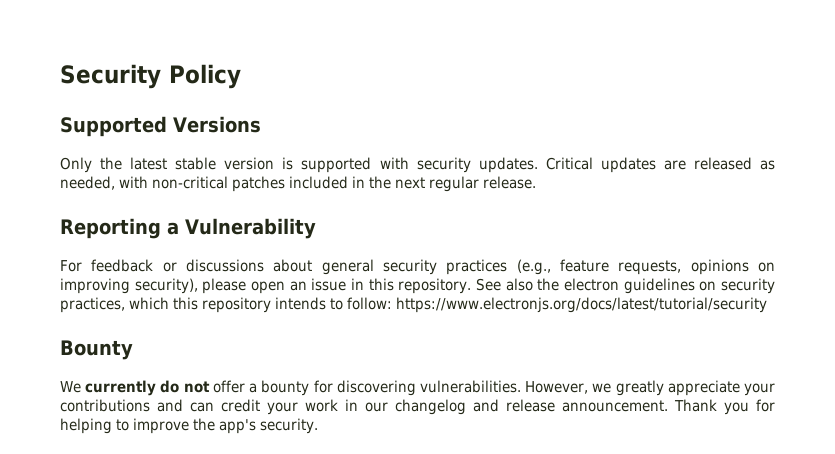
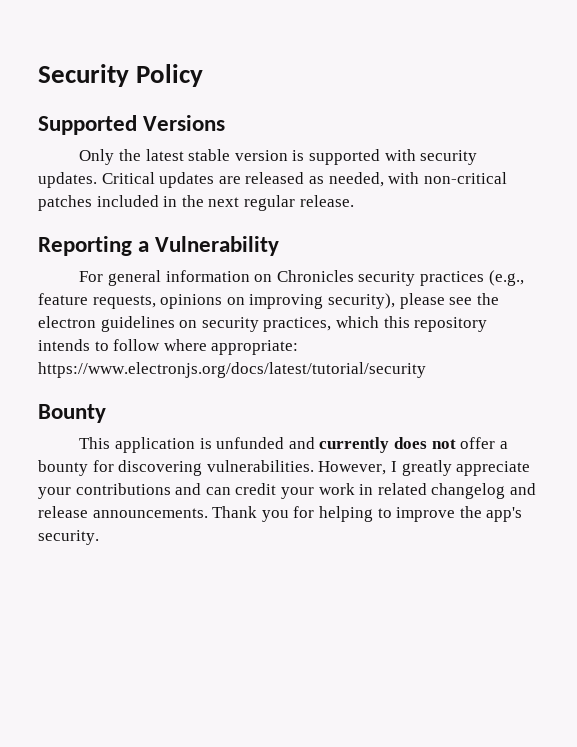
- For feedback or discussions about general security practices (e.g., feature requests, opinions on improving security), please open an issue in this repository. See also the electron guidelines on security practices, which this repository intends to follow: https://www.electronjs.org/docs/latest/tutorial/security
+ For general information on Chronicles security practices (e.g., feature requests, opinions on improving security), please see the electron guidelines on security practices, which this repository intends to follow where appropriate: https://www.electronjs.org/docs/latest/tutorial/security
- We currently do not offer a bounty for discovering vulnerabilities.
+ This application is unfunded and currently does not offer a bounty for discovering vulnerabilities.
- However, we greatly appreciate your contributions and can credit your work in our changelog and release announcement.
+ However, I greatly appreciate your contributions and can credit your work in related changelog and release announcements.

